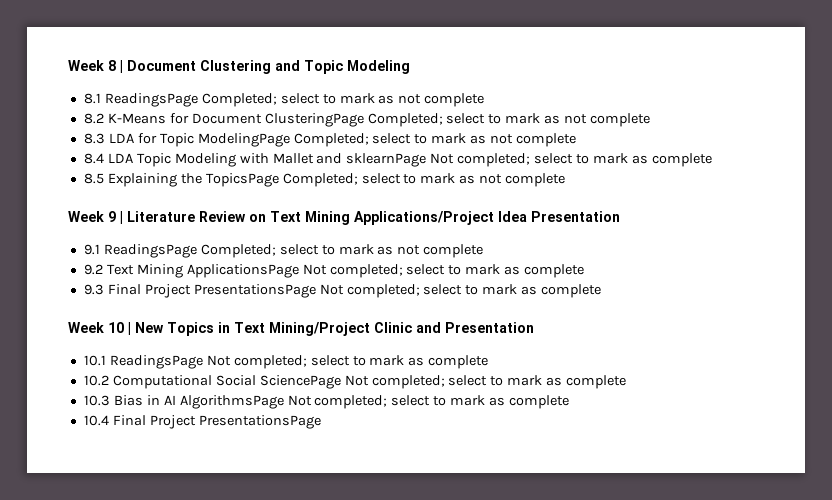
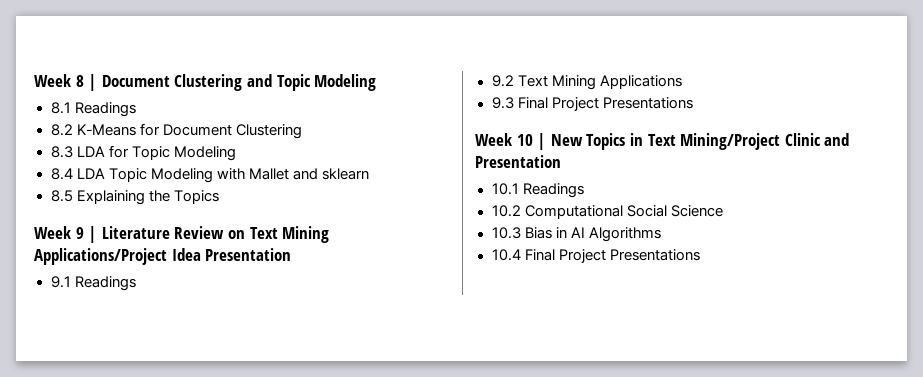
- 8.1 ReadingsPage Completed; select to mark as not complete
- 8.2 K-Means for Document ClusteringPage Completed; select to mark as not complete
- 8.3 LDA for Topic ModelingPage Completed; select to mark as not complete
+ 8.1 Readings
+ 8.2 K-Means for Document Clustering
+ 8.3 LDA for Topic Modeling
- 8.4 LDA Topic Modeling with Mallet and sklearnPage Not completed; select to mark as complete
- 8.5 Explaining the TopicsPage Completed; select to mark as not complete
+ 8.4 LDA Topic Modeling with Mallet and sklearn
+ 8.5 Explaining the Topics
- 9.1 ReadingsPage Completed; select to mark as not complete
- 9.2 Text Mining ApplicationsPage Not completed; select to mark as complete
- 9.3 Final Project PresentationsPage Not completed; select to mark as complete
+ 9.1 Readings
+ 9.2 Text Mining Applications
+ 9.3 Final Project Presentations
- 10.1 ReadingsPage Not completed; select to mark as complete
- 10.2 Computational Social SciencePage Not completed; select to mark as complete
- 10.3 Bias in AI AlgorithmsPage Not completed; select to mark as complete
+ 10.1 Readings
+ 10.2 Computational Social Science
+ 10.3 Bias in AI Algorithms
- 10.4 Final Project PresentationsPage
+ 10.4 Final Project Presentations

